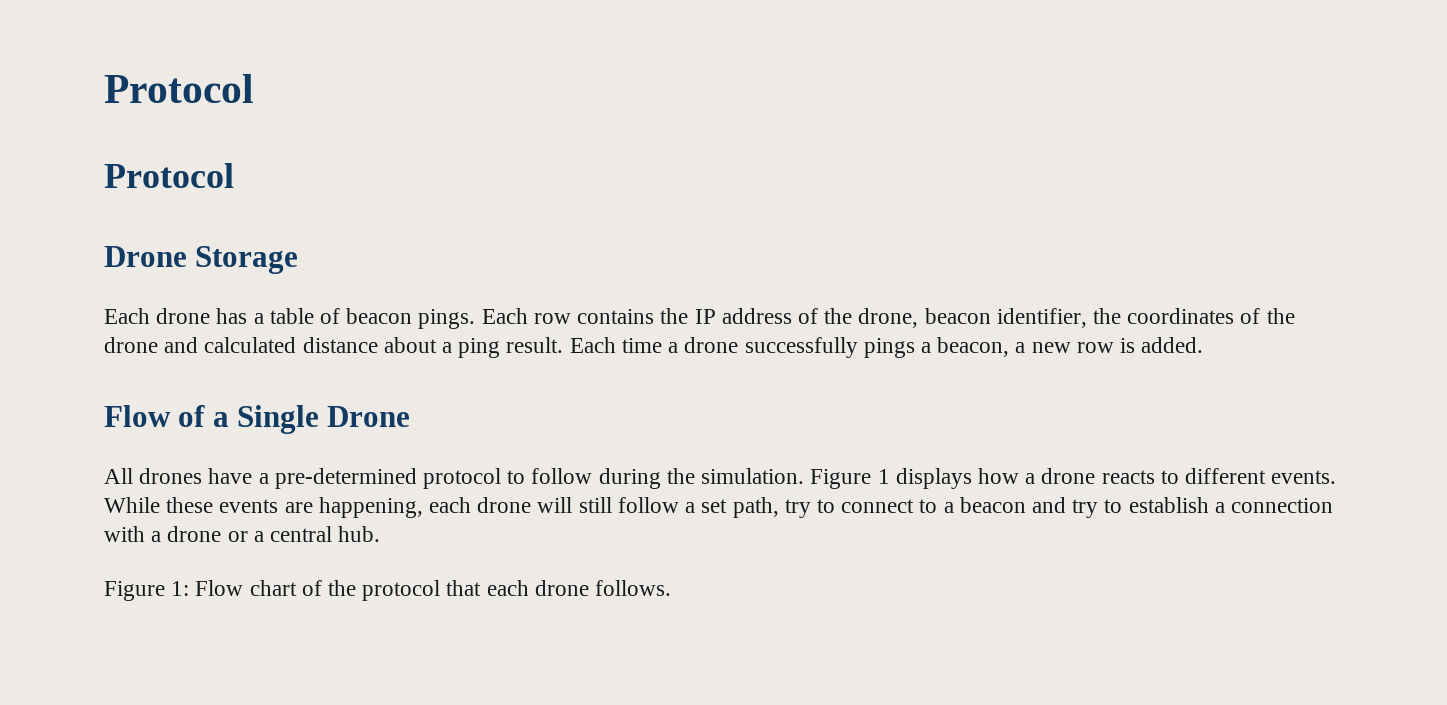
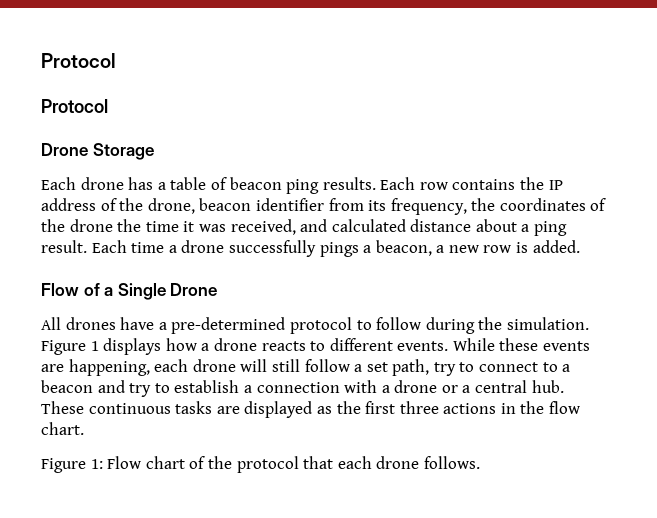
- Each drone has a table of beacon pings.
+ Each drone has a table of beacon ping results.
- Each row contains the IP address of the drone, beacon identifier, the coordinates of the drone and calculated distance about a ping result.
+ Each row contains the IP address of the drone, beacon identifier from its frequency, the coordinates of the drone the time it was received, and calculated distance about a ping result.
+ These continuous tasks are displayed as the first three actions in the flow chart.

